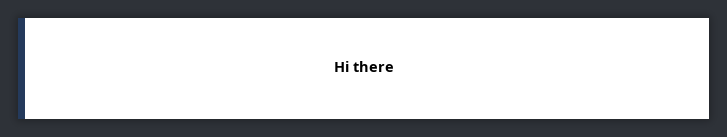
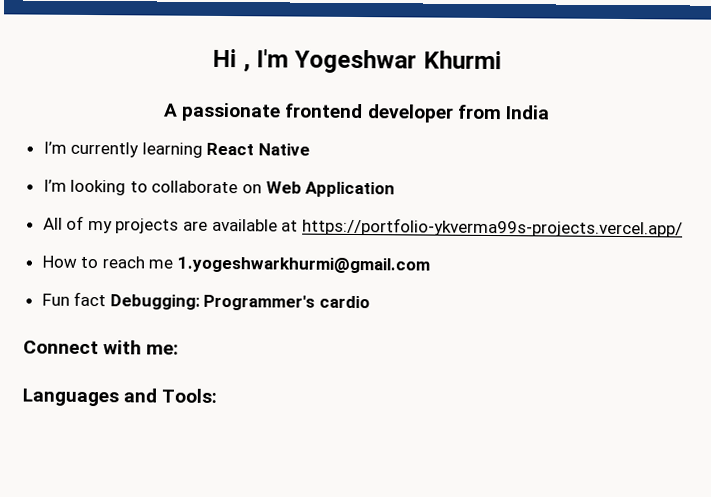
- Hi there
+ Hi , I'm Yogeshwar Khurmi
+ A passionate frontend developer from India
+ I’m currently learning React Native
+ I’m looking to collaborate on Web Application
+ All of my projects are available at https://portfolio-ykverma99s-projects.vercel.app/
+ How to reach me 1.yogeshwarkhurmi@gmail.com
+ Fun fact Debugging: Programmer's cardio
+ Connect with me:
+ Languages and Tools:

